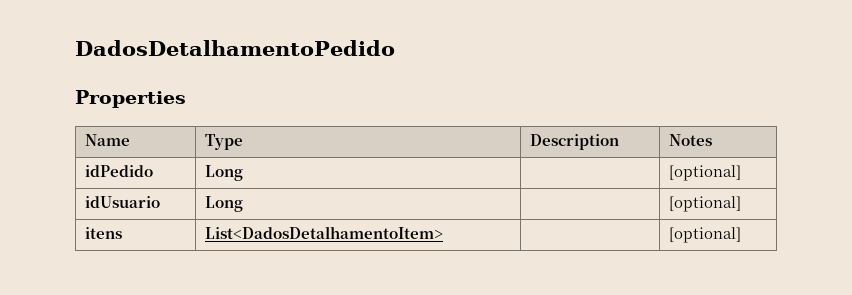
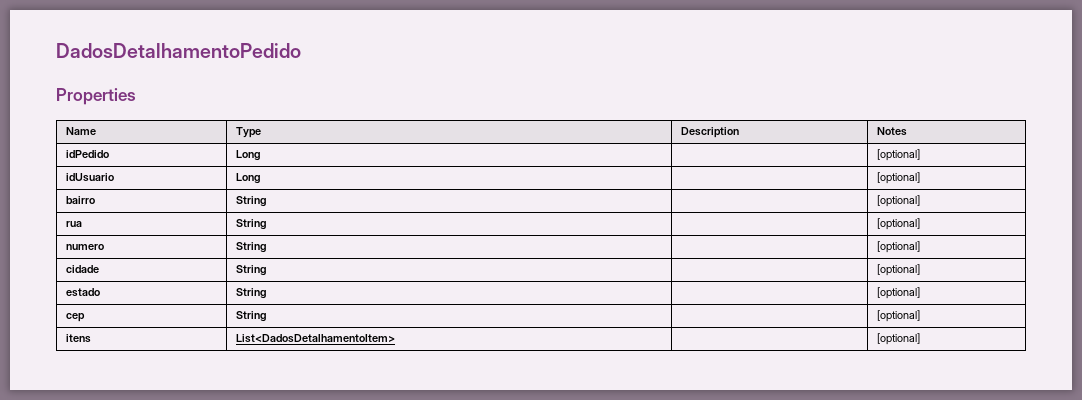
+ bairro | String | | [optional]
+ rua | String | | [optional]
+ numero | String | | [optional]
+ cidade | String | | [optional]
+ estado | String | | [optional]
+ cep | String | | [optional]

